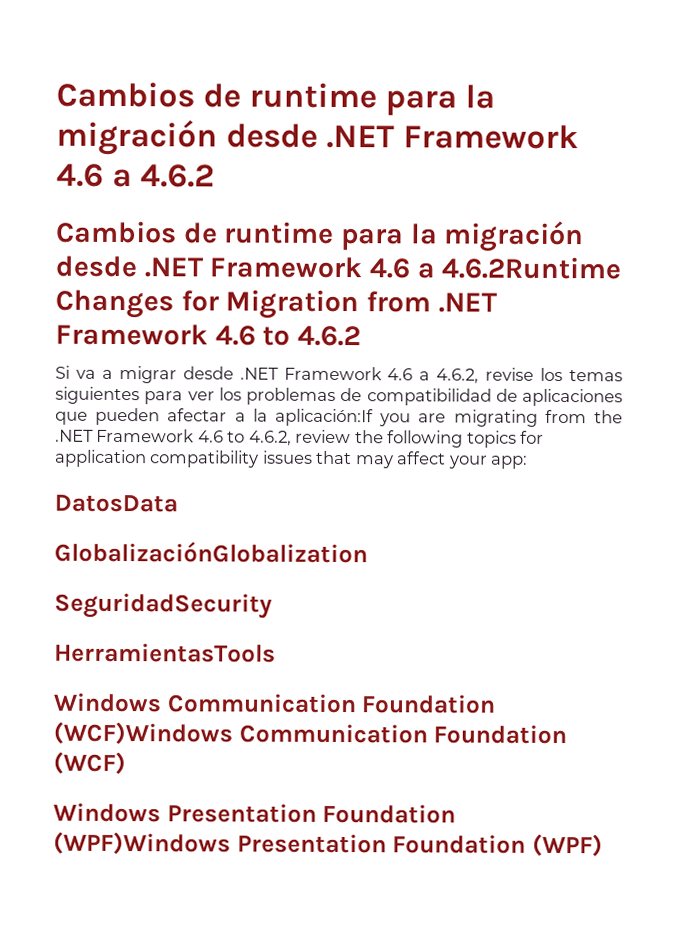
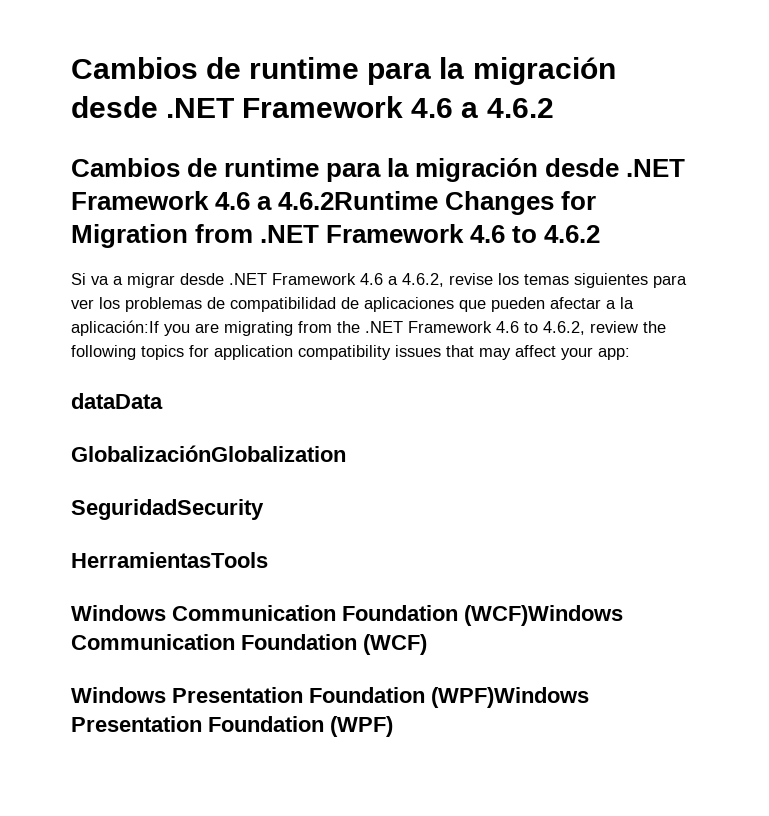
- DatosData
+ dataData

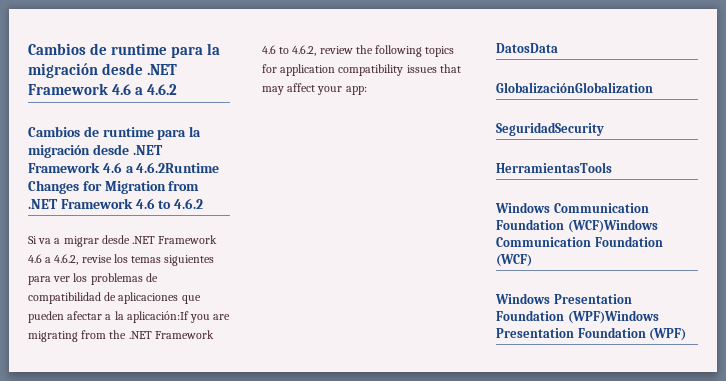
- dataData
+ DatosData

